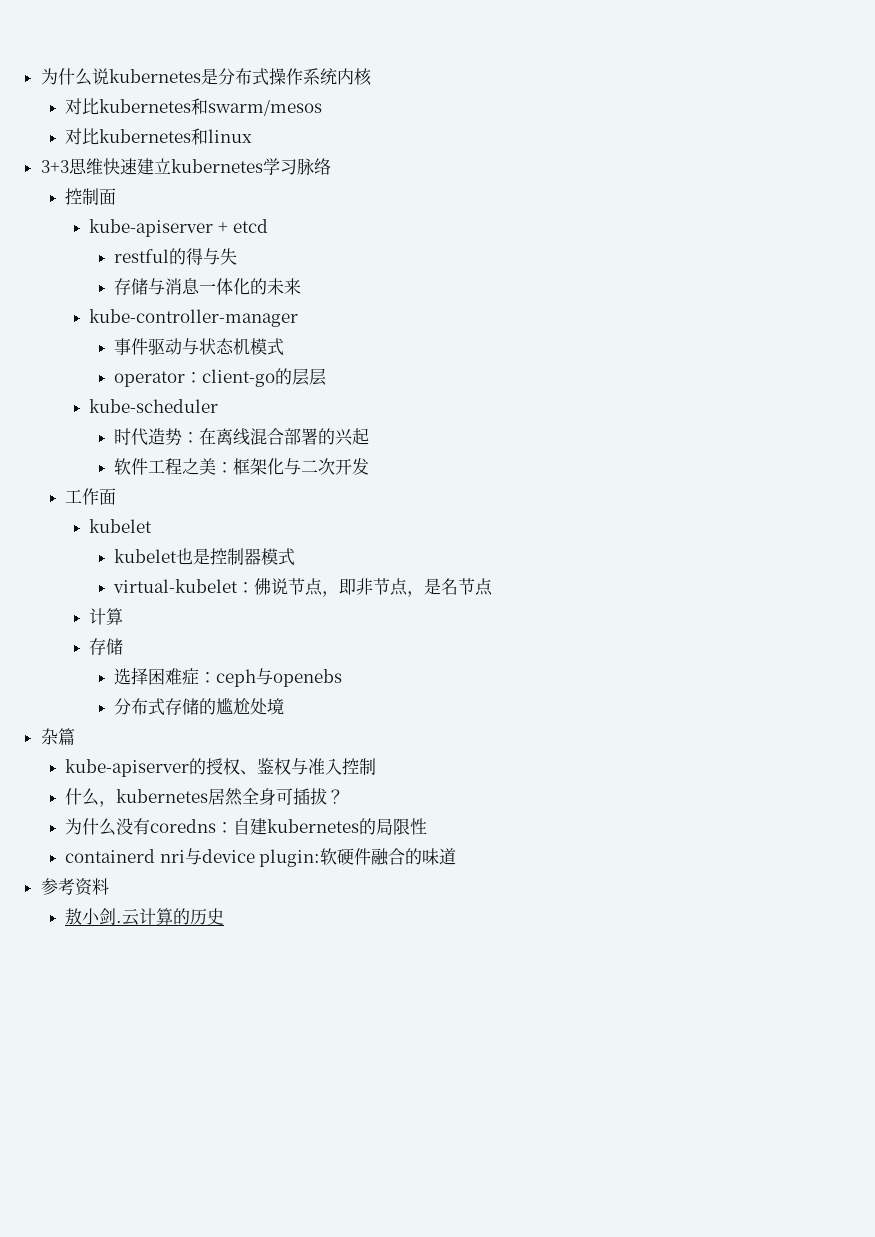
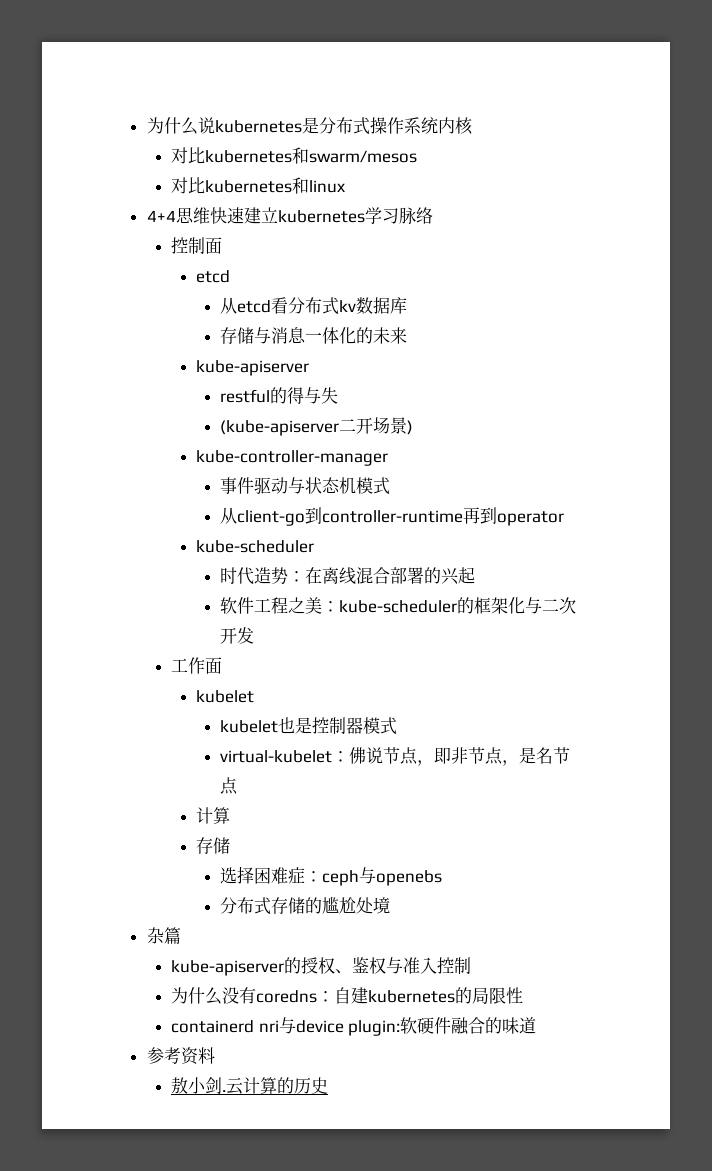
- 3+3思维快速建立kubernetes学习脉络
+ 4+4思维快速建立kubernetes学习脉络
  控制面
- kube-apiserver + etcd
+ etcd
- restful的得与失
+ 从etcd看分布式kv数据库
  存储与消息一体化的未来
+ kube-apiserver
+ restful的得与失
+ (kube-apiserver二开场景)
- operator：client-go的层层
+ 从client-go到controller-runtime再到operator
- 软件工程之美：框架化与二次开发
+ 软件工程之美：kube-scheduler的框架化与二次开发
- 什么，kubernetes居然全身可插拔？

